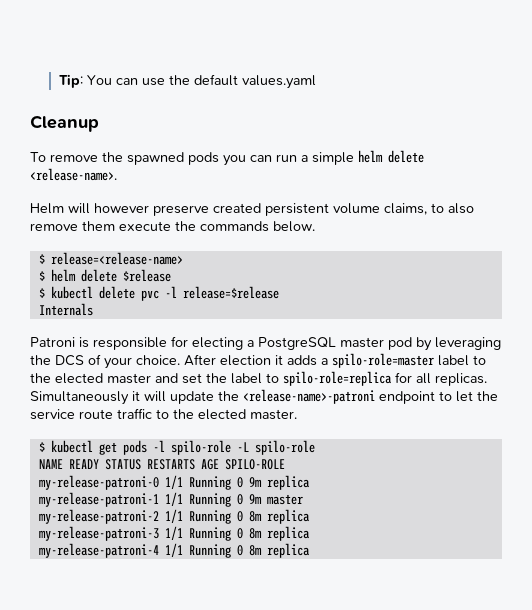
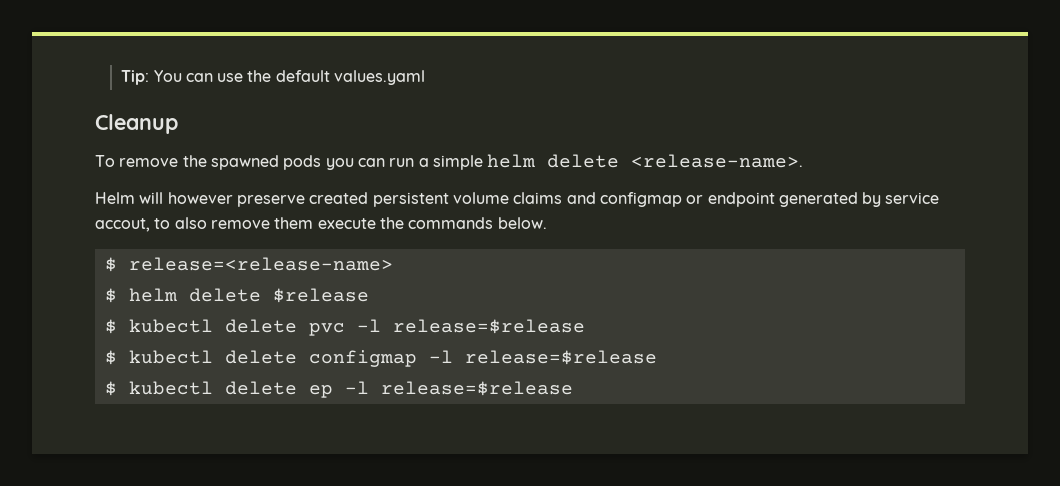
- Helm will however preserve created persistent volume claims, to also remove them execute the commands below.
+ Helm will however preserve created persistent volume claims and configmap or endpoint generated by service accout, to also remove them execute the commands below.
- Internals
- Patroni is responsible for electing a PostgreSQL master pod by leveraging the DCS of your choice. After election it adds a spilo-role=master label to the elected master and set the label to spilo-role=replica for all replicas. Simultaneously it will update the <release-name>-patroni endpoint to let the service route traffic to the elected master.
- $ kubectl get pods -l spilo-role -L spilo-role
- NAME READY STATUS RESTARTS AGE SPILO-ROLE
- my-release-patroni-0 1/1 Running 0 9m replica
- my-release-patroni-1 1/1 Running 0 9m master
- my-release-patroni-2 1/1 Running 0 8m replica
- my-release-patroni-3 1/1 Running 0 8m replica
- my-release-patroni-4 1/1 Running 0 8m replica
+ $ kubectl delete configmap -l release=$release
+ $ kubectl delete ep -l release=$release

